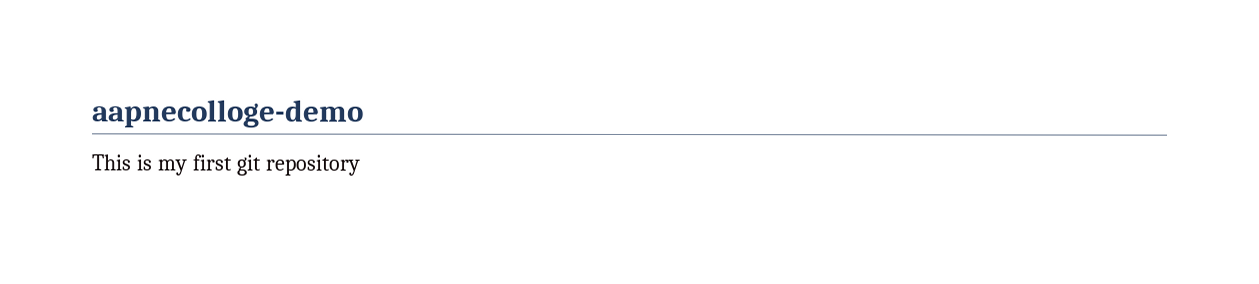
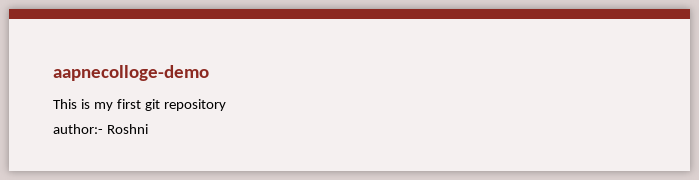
+ author:- Roshni

